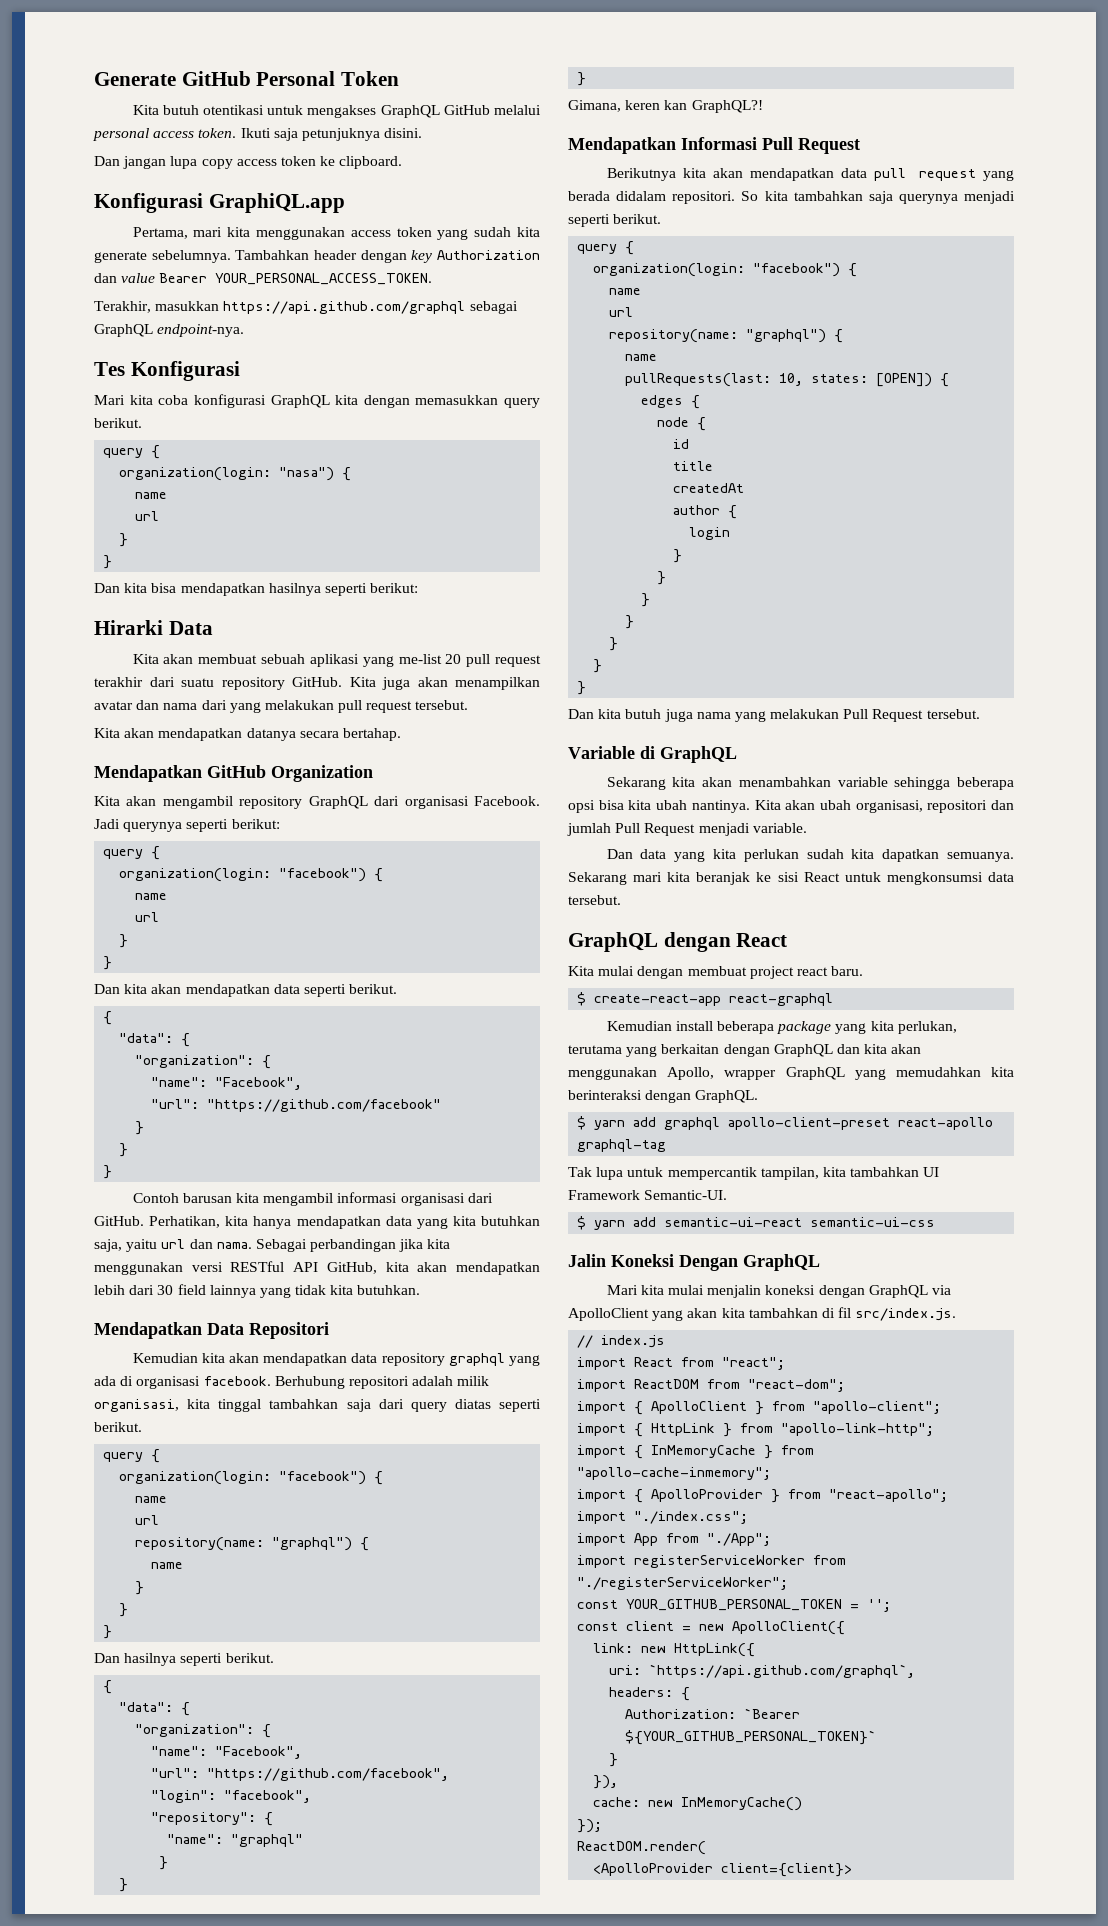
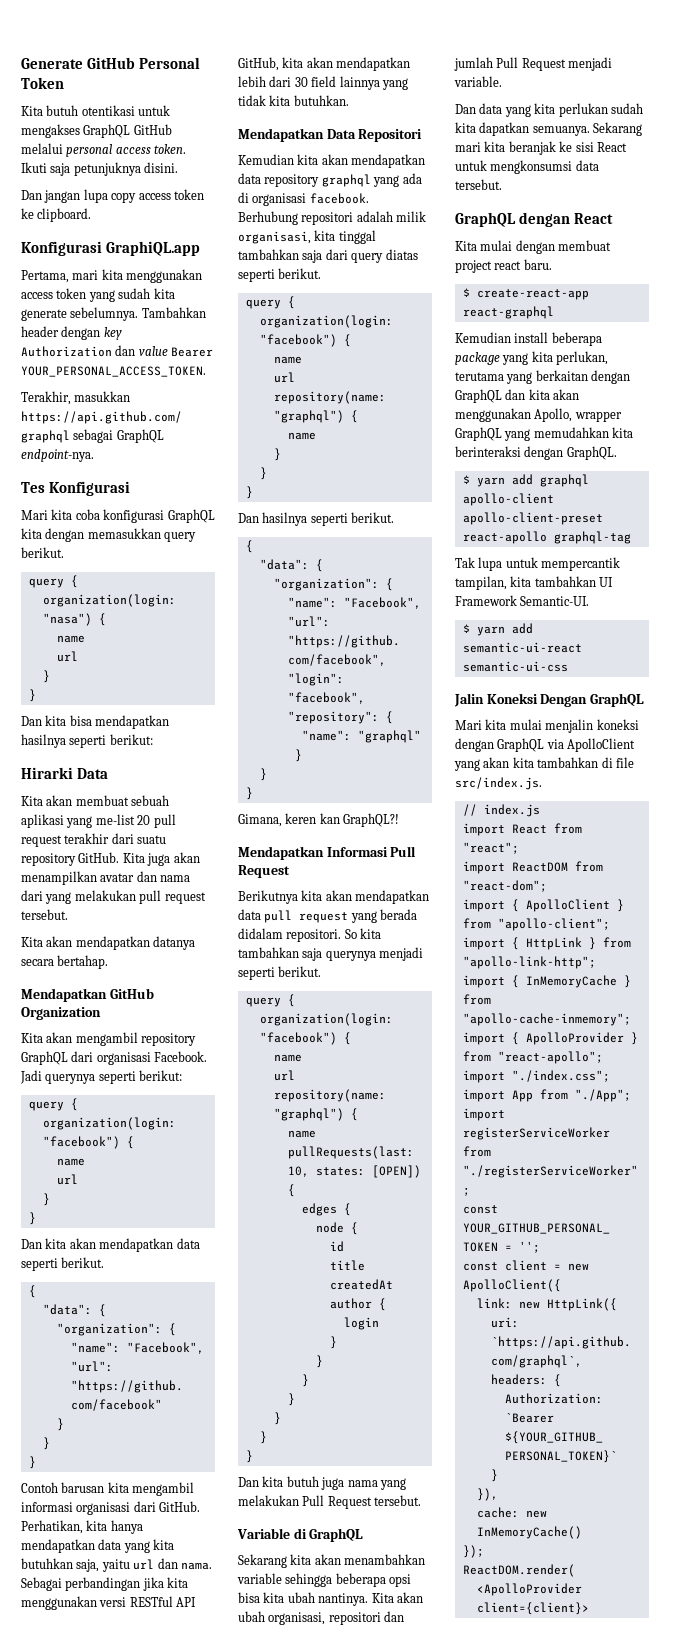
- $ yarn add graphql apollo-client-preset react-apollo graphql-tag
+ $ yarn add graphql apollo-client apollo-client-preset react-apollo graphql-tag
- Mari kita mulai menjalin koneksi dengan GraphQL via ApolloClient yang akan kita tambahkan di fil src/index.js.
+ Mari kita mulai menjalin koneksi dengan GraphQL via ApolloClient yang akan kita tambahkan di file src/index.js.

